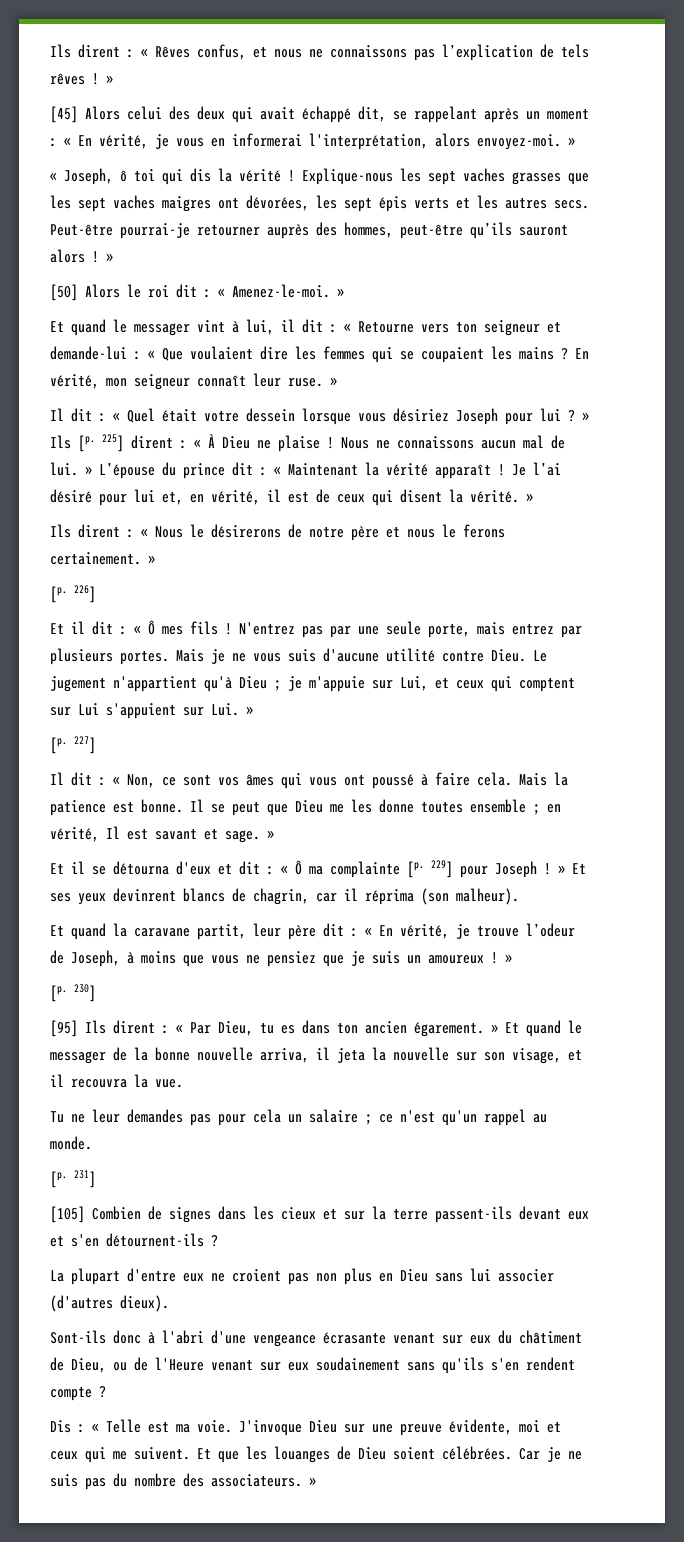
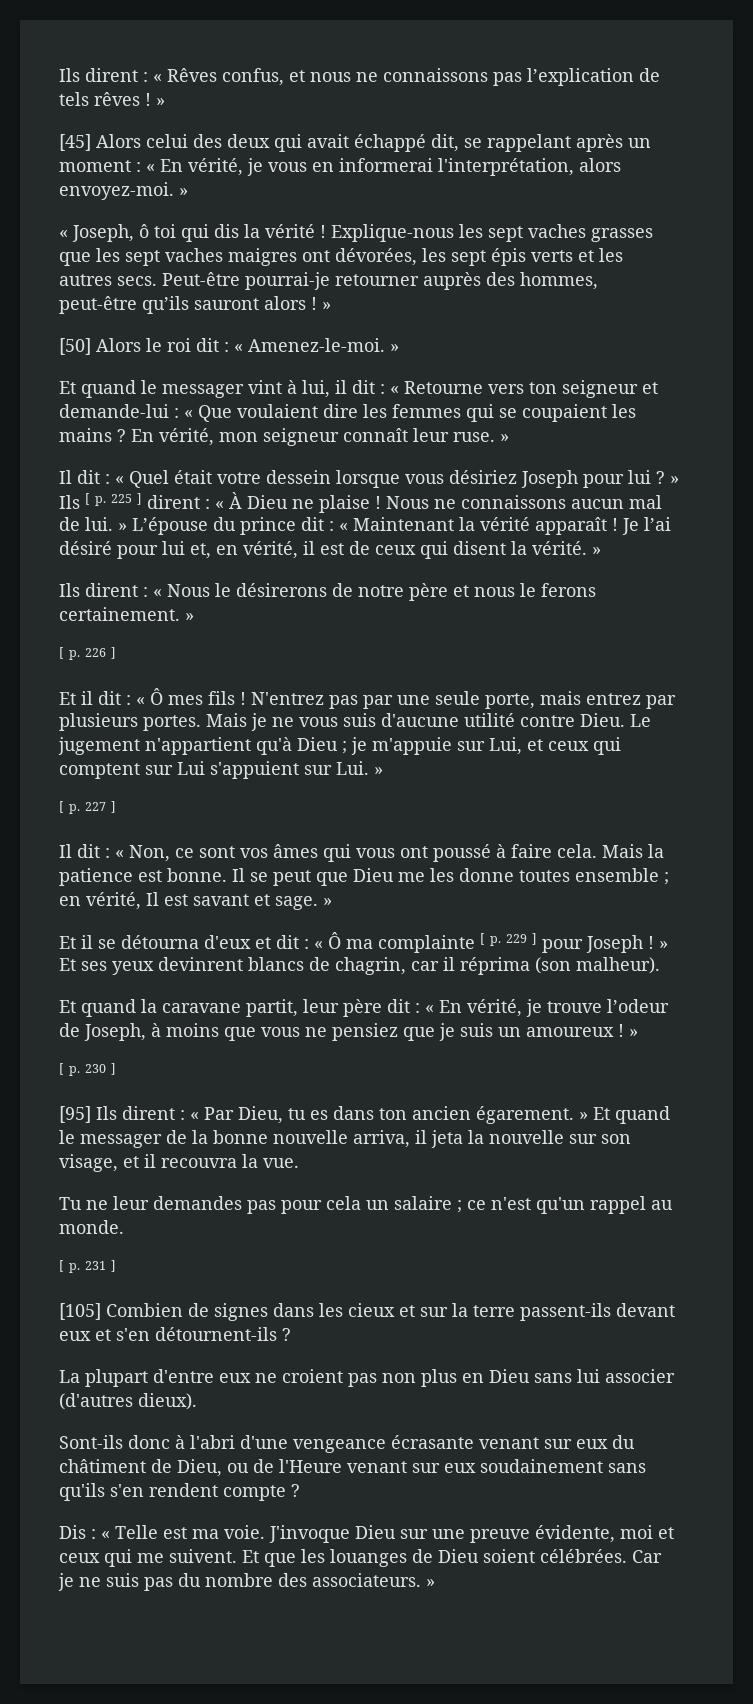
- Il dit : « Quel était votre dessein lorsque vous désiriez Joseph pour lui ? » Ils [p. 225] dirent : « À Dieu ne plaise !
+ Il dit : « Quel était votre dessein lorsque vous désiriez Joseph pour lui ? » Ils [ p. 225 ] dirent : « À Dieu ne plaise !
- [p. 226]
+ [ p. 226 ]
- [p. 227]
+ [ p. 227 ]
- Et il se détourna d'eux et dit : « Ô ma complainte [p. 229] pour Joseph ! » Et ses yeux devinrent blancs de chagrin, car il réprima (son malheur).
+ Et il se détourna d'eux et dit : « Ô ma complainte [ p. 229 ] pour Joseph ! » Et ses yeux devinrent blancs de chagrin, car il réprima (son malheur).
- [p. 230]
+ [ p. 230 ]
- [p. 231]
+ [ p. 231 ]

